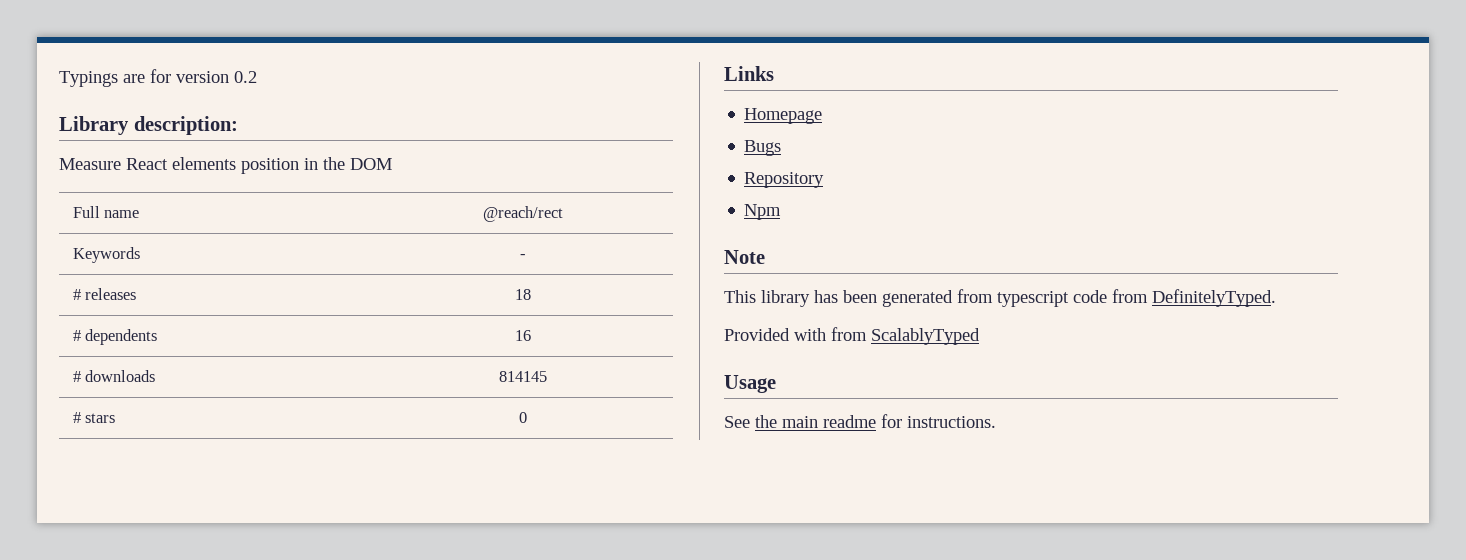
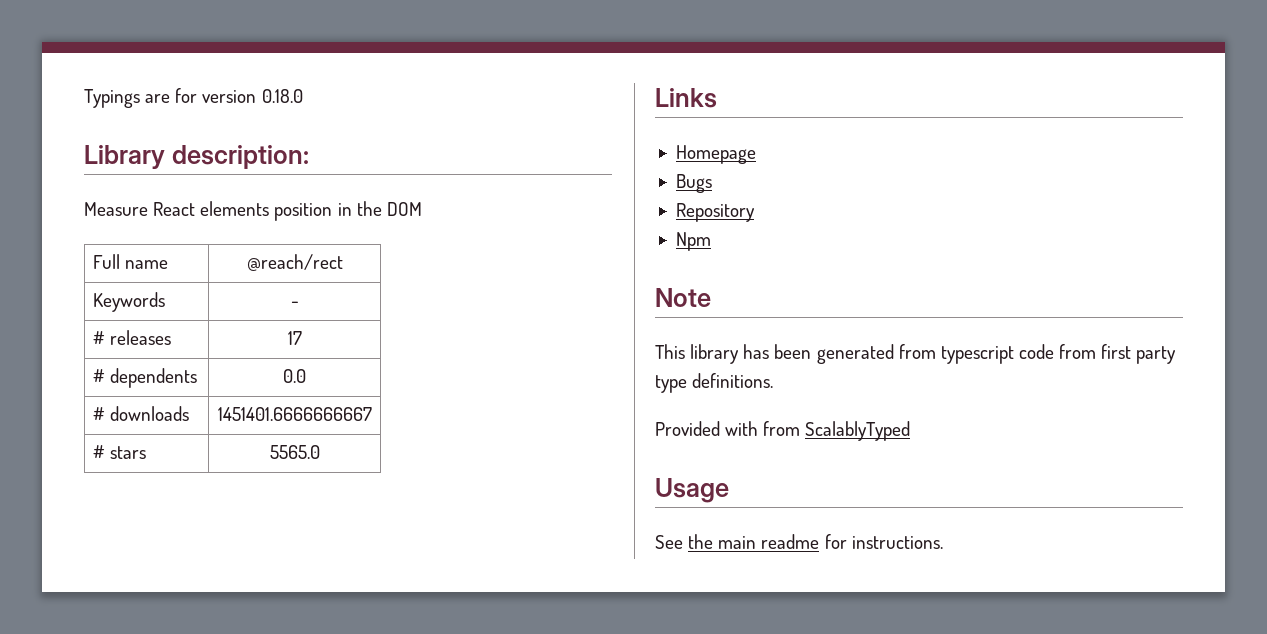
- Typings are for version 0.2
+ Typings are for version 0.18.0
- # releases | 18
+ # releases | 17
- # dependents | 16
+ # dependents | 0.0
- # downloads | 814145
+ # downloads | 1451401.6666666667
- # stars | 0
+ # stars | 5565.0
- This library has been generated from typescript code from DefinitelyTyped.
+ This library has been generated from typescript code from first party type definitions.

